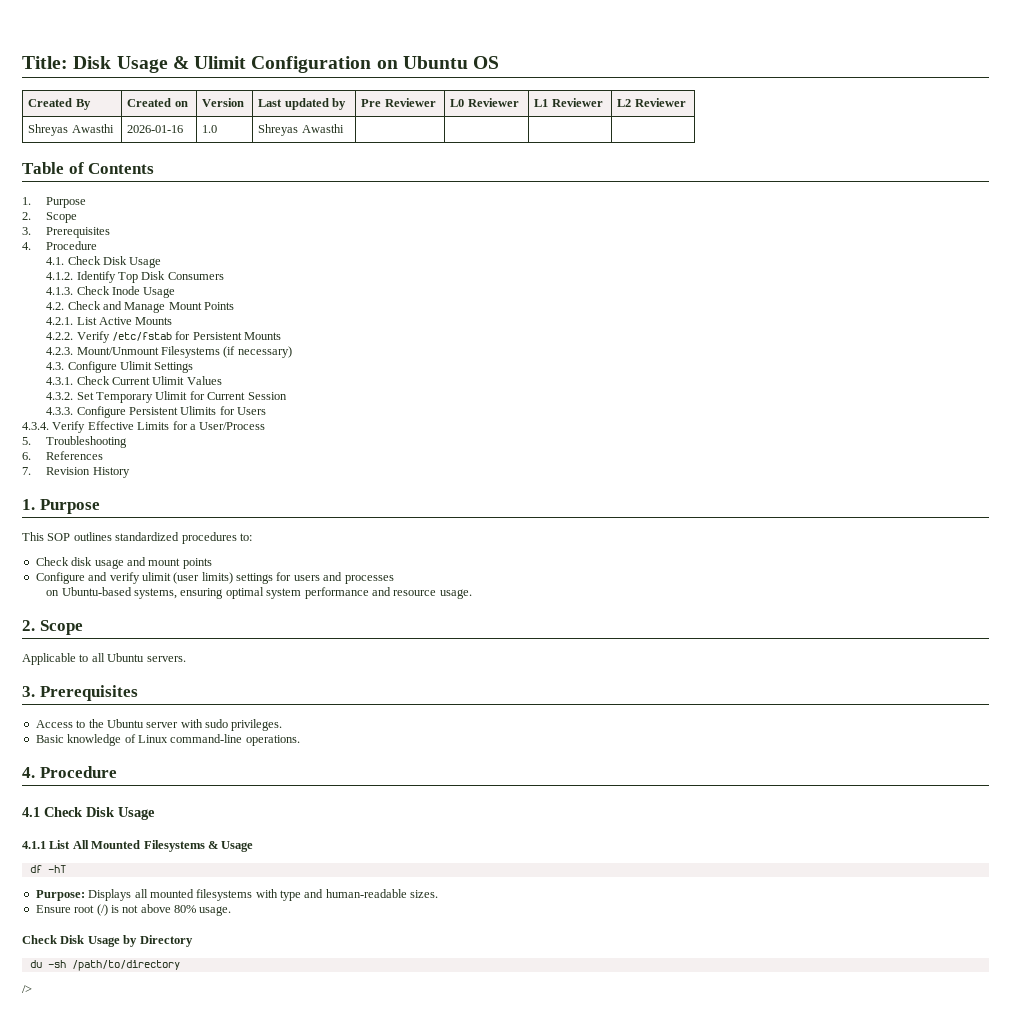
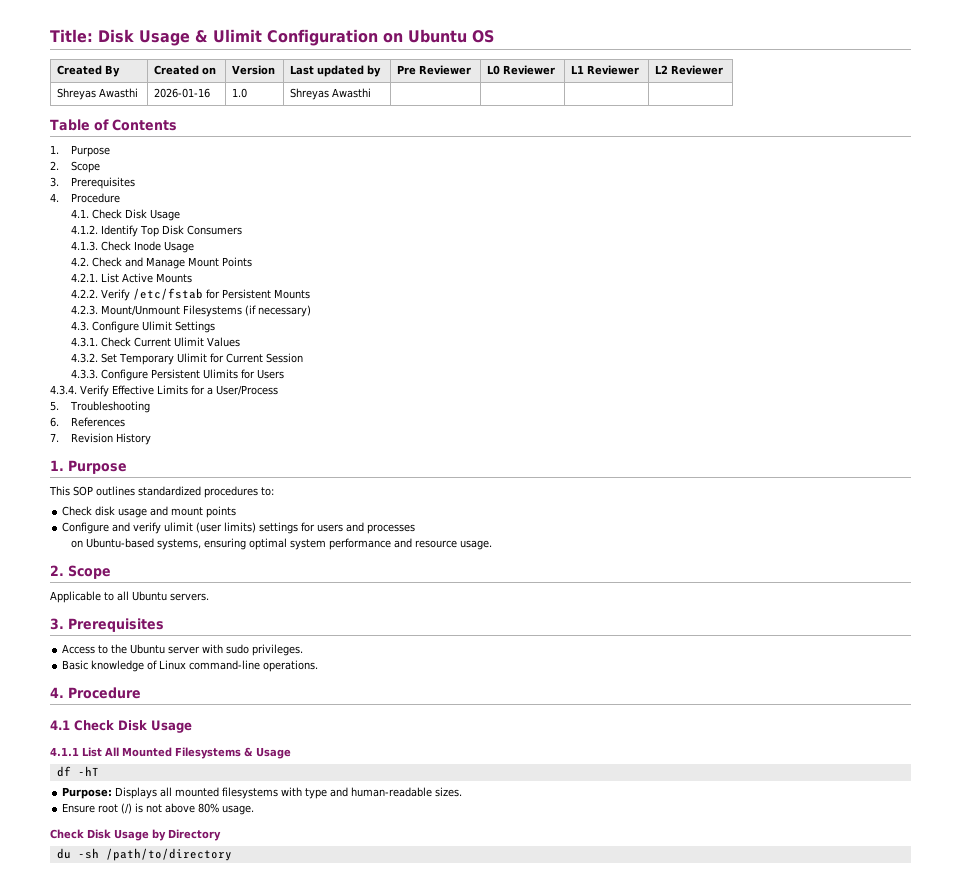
- />

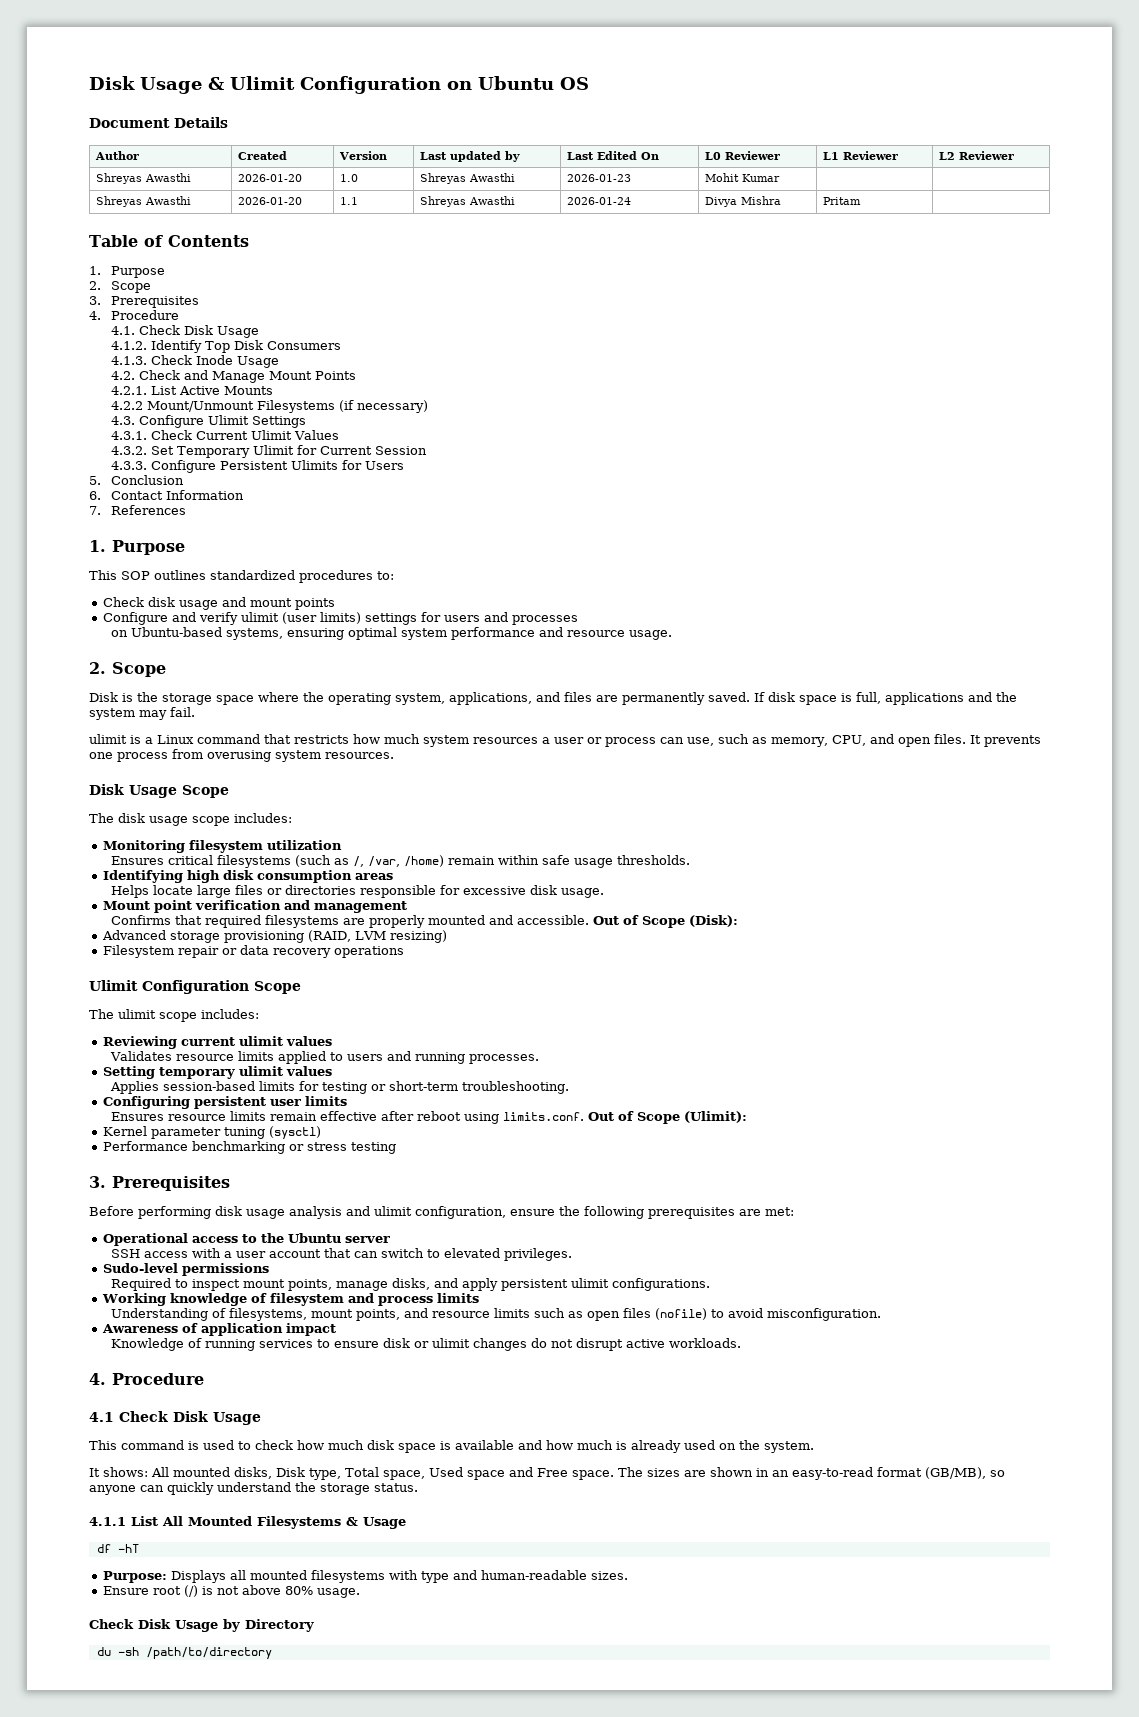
- Title: Disk Usage & Ulimit Configuration on Ubuntu OS
+ Disk Usage & Ulimit Configuration on Ubuntu OS
- Created By | Created on | Version | Last updated by | Pre Reviewer | L0 Reviewer | L1 Reviewer | L2 Reviewer
+ Document Details
+ Author | Created | Version | Last updated by | Last Edited On | L0 Reviewer | L1 Reviewer | L2 Reviewer
- Shreyas Awasthi | 2026-01-16 | 1.0 | Shreyas Awasthi | | | |
+ Shreyas Awasthi | 2026-01-20 | 1.0 | Shreyas Awasthi | 2026-01-23 | Mohit Kumar | |
+ Shreyas Awasthi | 2026-01-20 | 1.1 | Shreyas Awasthi | 2026-01-24 | Divya Mishra | Pritam |
- 4.2.2. Verify /etc/fstab for Persistent Mounts
- 4.2.3. Mount/Unmount Filesystems (if necessary)
+ 4.2.2 Mount/Unmount Filesystems (if necessary)
- 4.3.4. Verify Effective Limits for a User/Process
- 5. Troubleshooting
- 6. References
- 7. Revision History
+ 5. Conclusion
+ 6. Contact Information
+ 7. References
- Applicable to all Ubuntu servers.
+ Disk is the storage space where the operating system, applications, and files are permanently saved. If disk space is full, applications and the system may fail.
+ ulimit is a Linux command that restricts how much system resources a user or process can use, such as memory, CPU, and open files. It prevents one process from overusing system resources.
+ Disk Usage Scope
+ The disk usage scope includes:
+ Monitoring filesystem utilization
+ Ensures critical filesystems (such as /, /var, /home) remain within safe usage thresholds.
+ Identifying high disk consumption areas
+ Helps locate large files or directories responsible for excessive disk usage.
+ Mount point verification and management
+ Confirms that required filesystems are properly mounted and accessible. Out of Scope (Disk):
+ Advanced storage provisioning (RAID, LVM resizing)
+ Filesystem repair or data recovery operations
+ Ulimit Configuration Scope
+ The ulimit scope includes:
+ Reviewing current ulimit values
+ Validates resource limits applied to users and running processes.
+ Setting temporary ulimit values
+ Applies session-based limits for testing or short-term troubleshooting.
+ Configuring persistent user limits
+ Ensures resource limits remain effective after reboot using limits.conf. Out of Scope (Ulimit):
+ Kernel parameter tuning (sysctl)
+ Performance benchmarking or stress testing
  3. Prerequisites
- Access to the Ubuntu server with sudo privileges.
- Basic knowledge of Linux command-line operations.
+ Before performing disk usage analysis and ulimit configuration, ensure the following prerequisites are met:
+ Operational access to the Ubuntu server
+ SSH access with a user account that can switch to elevated privileges.
+ Sudo-level permissions
+ Required to inspect mount points, manage disks, and apply persistent ulimit configurations.
+ Working knowledge of filesystem and process limits
+ Understanding of filesystems, mount points, and resource limits such as open files (nofile) to avoid misconfiguration.
+ Awareness of application impact
+ Knowledge of running services to ensure disk or ulimit changes do not disrupt active workloads.
+ This command is used to check how much disk space is available and how much is already used on the system.
+ It shows: All mounted disks, Disk type, Total space, Used space and Free space. The sizes are shown in an easy-to-read format (GB/MB), so anyone can quickly understand the storage status.

